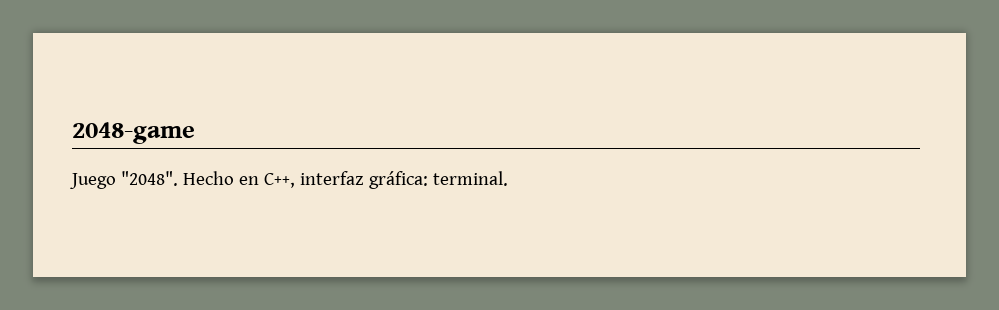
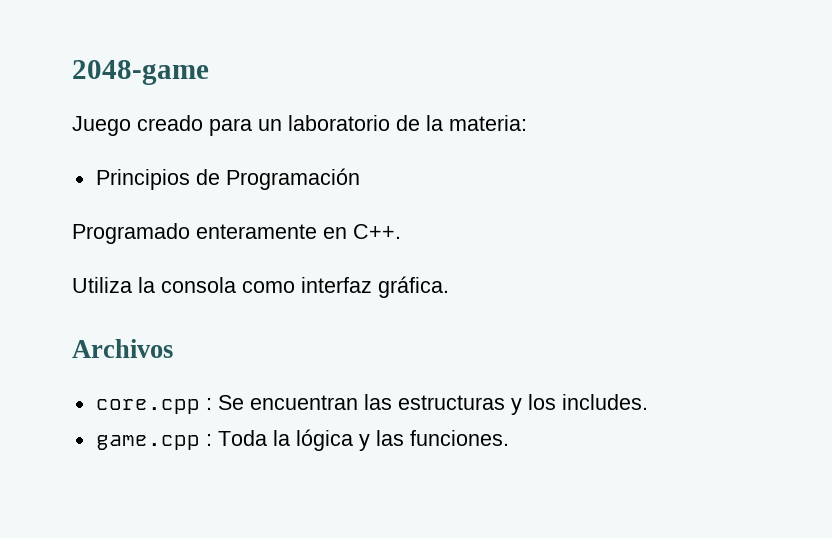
- Juego "2048". Hecho en C++, interfaz gráfica: terminal.
+ Juego creado para un laboratorio de la materia:
+ Principios de Programación
+ Programado enteramente en C++.
+ Utiliza la consola como interfaz gráfica.
+ Archivos
+ core.cpp : Se encuentran las estructuras y los includes.
+ game.cpp : Toda la lógica y las funciones.

